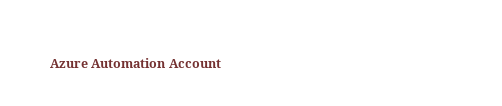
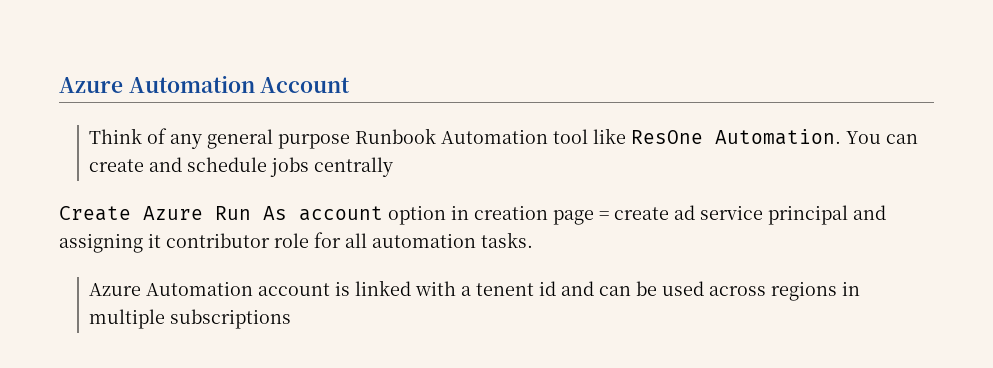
+ Think of any general purpose Runbook Automation tool like ResOne Automation. You can create and schedule jobs centrally
+ Create Azure Run As account option in creation page = create ad service principal and assigning it contributor role for all automation tasks.
+ Azure Automation account is linked with a tenent id and can be used across regions in multiple subscriptions

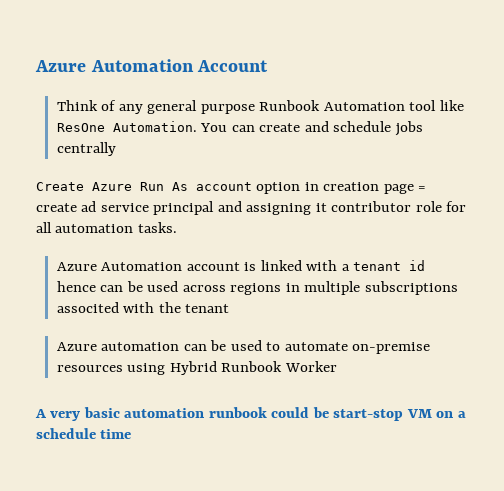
- Azure Automation account is linked with a tenent id and can be used across regions in multiple subscriptions
+ Azure Automation account is linked with a tenant id hence can be used across regions in multiple subscriptions associted with the tenant
+ Azure automation can be used to automate on-premise resources using Hybrid Runbook Worker
+ A very basic automation runbook could be start-stop VM on a schedule time

